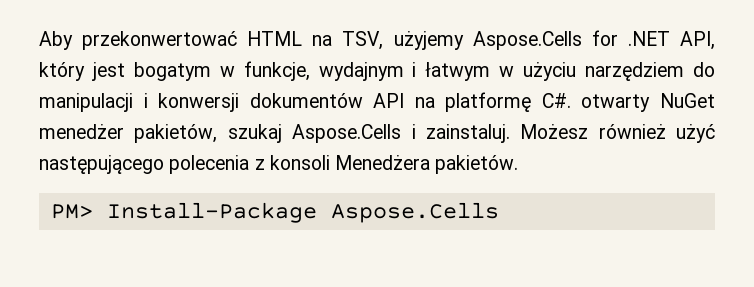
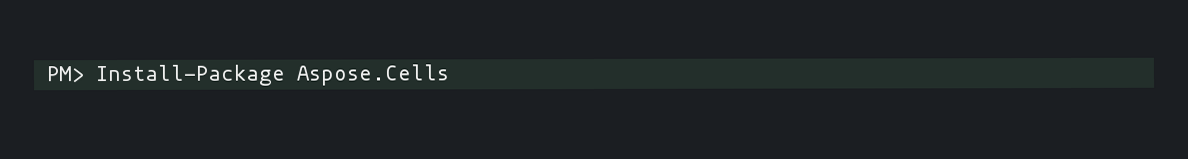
- Aby przekonwertować HTML na TSV, użyjemy Aspose.Cells for .NET API, który jest bogatym w funkcje, wydajnym i łatwym w użyciu narzędziem do manipulacji i konwersji dokumentów API na platformę C#. otwarty NuGet menedżer pakietów, szukaj Aspose.Cells i zainstaluj. Możesz również użyć następującego polecenia z konsoli Menedżera pakietów.

